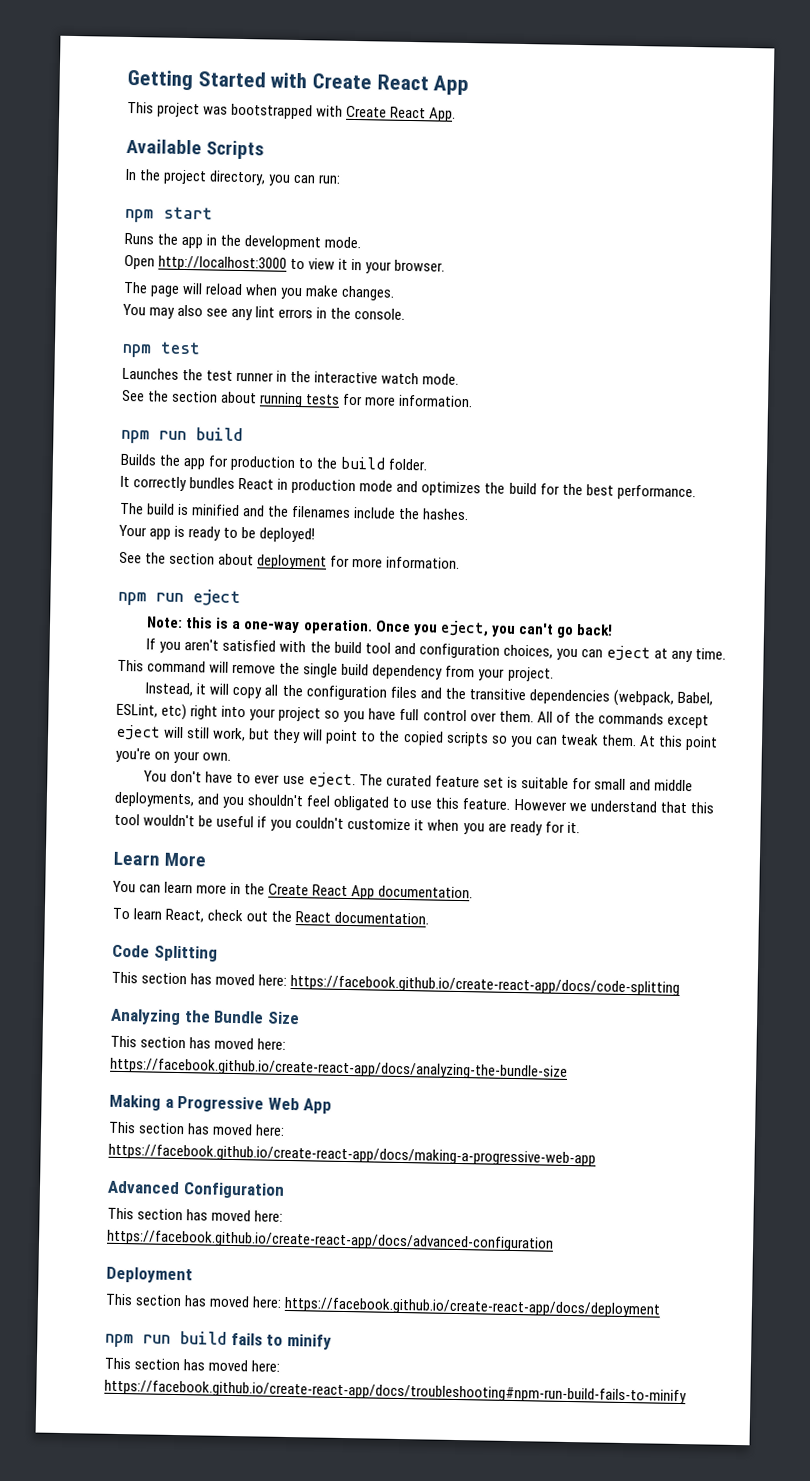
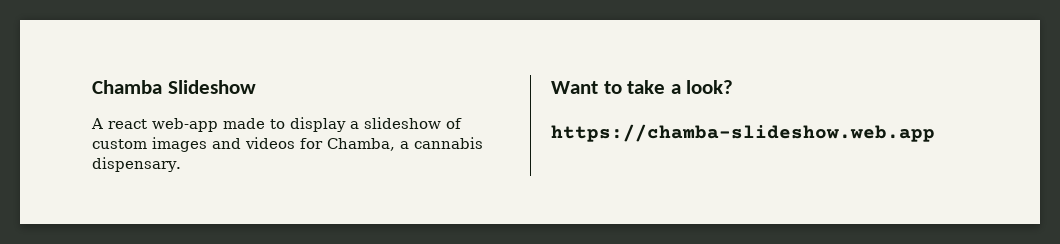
- Getting Started with Create React App
- This project was bootstrapped with Create React App.
- Available Scripts
- In the project directory, you can run:
- npm start
- Runs the app in the development mode.
- Open http://localhost:3000 to view it in your browser.
- The page will reload when you make changes.
- You may also see any lint errors in the console.
- npm test
- Launches the test runner in the interactive watch mode.
- See the section about running tests for more information.
- npm run build
- Builds the app for production to the build folder.
- It correctly bundles React in production mode and optimizes the build for the best performance.
- The build is minified and the filenames include the hashes.
- Your app is ready to be deployed!
- See the section about deployment for more information.
- npm run eject
- Note: this is a one-way operation. Once you eject, you can't go back!
- If you aren't satisfied with the build tool and configuration choices, you can eject at any time. This command will remove the single build dependency from your project.
- Instead, it will copy all the configuration files and the transitive dependencies (webpack, Babel, ESLint, etc) right into your project so you have full control over them. All of the commands except eject will still work, but they will point to the copied scripts so you can tweak them. At this point you're on your own.
- You don't have to ever use eject. The curated feature set is suitable for small and middle deployments, and you shouldn't feel obligated to use this feature. However we understand that this tool wouldn't be useful if you couldn't customize it when you are ready for it.
- Learn More
- You can learn more in the Create React App documentation.
- To learn React, check out the React documentation.
- Code Splitting
- This section has moved here: https://facebook.github.io/create-react-app/docs/code-splitting
- Analyzing the Bundle Size
- This section has moved here: https://facebook.github.io/create-react-app/docs/analyzing-the-bundle-size
- Making a Progressive Web App
- This section has moved here: https://facebook.github.io/create-react-app/docs/making-a-progressive-web-app
- Advanced Configuration
- This section has moved here: https://facebook.github.io/create-react-app/docs/advanced-configuration
- Deployment
- This section has moved here: https://facebook.github.io/create-react-app/docs/deployment
- npm run build fails to minify
- This section has moved here: https://facebook.github.io/create-react-app/docs/troubleshooting#npm-run-build-fails-to-minify
+ Chamba Slideshow
+ A react web-app made to display a slideshow of custom images and videos for Chamba, a cannabis dispensary.
+ Want to take a look?
+ https://chamba-slideshow.web.app

